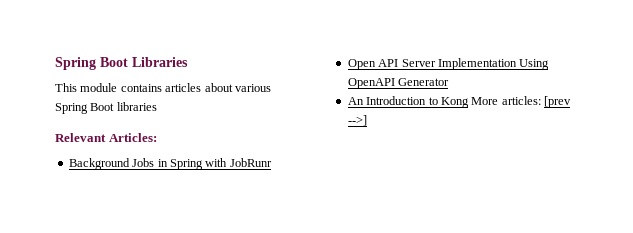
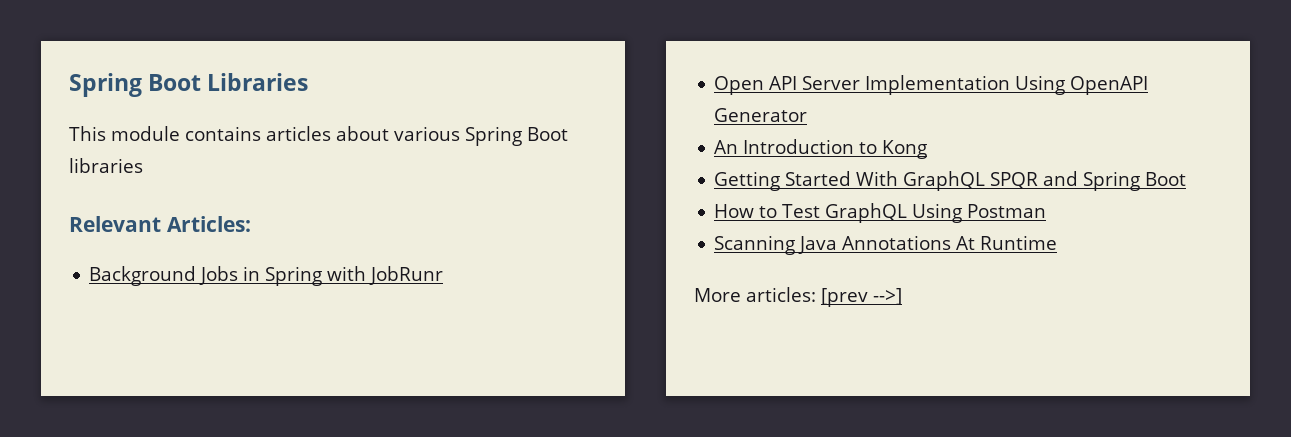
- An Introduction to Kong More articles: [prev -->]
+ An Introduction to Kong
+ Getting Started With GraphQL SPQR and Spring Boot
+ How to Test GraphQL Using Postman
+ Scanning Java Annotations At Runtime
+ More articles: [prev -->]

